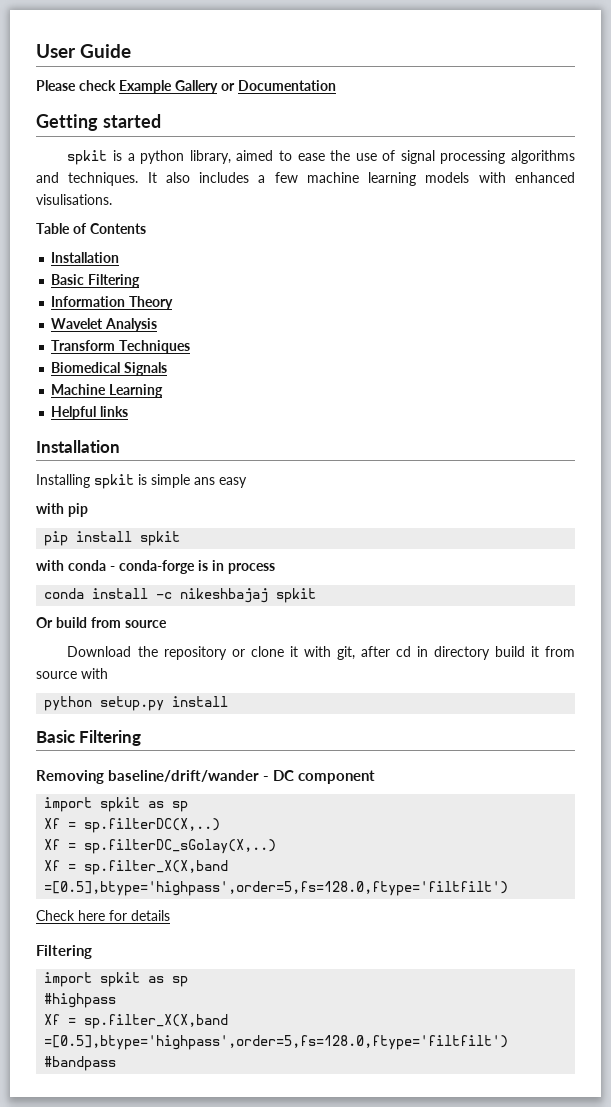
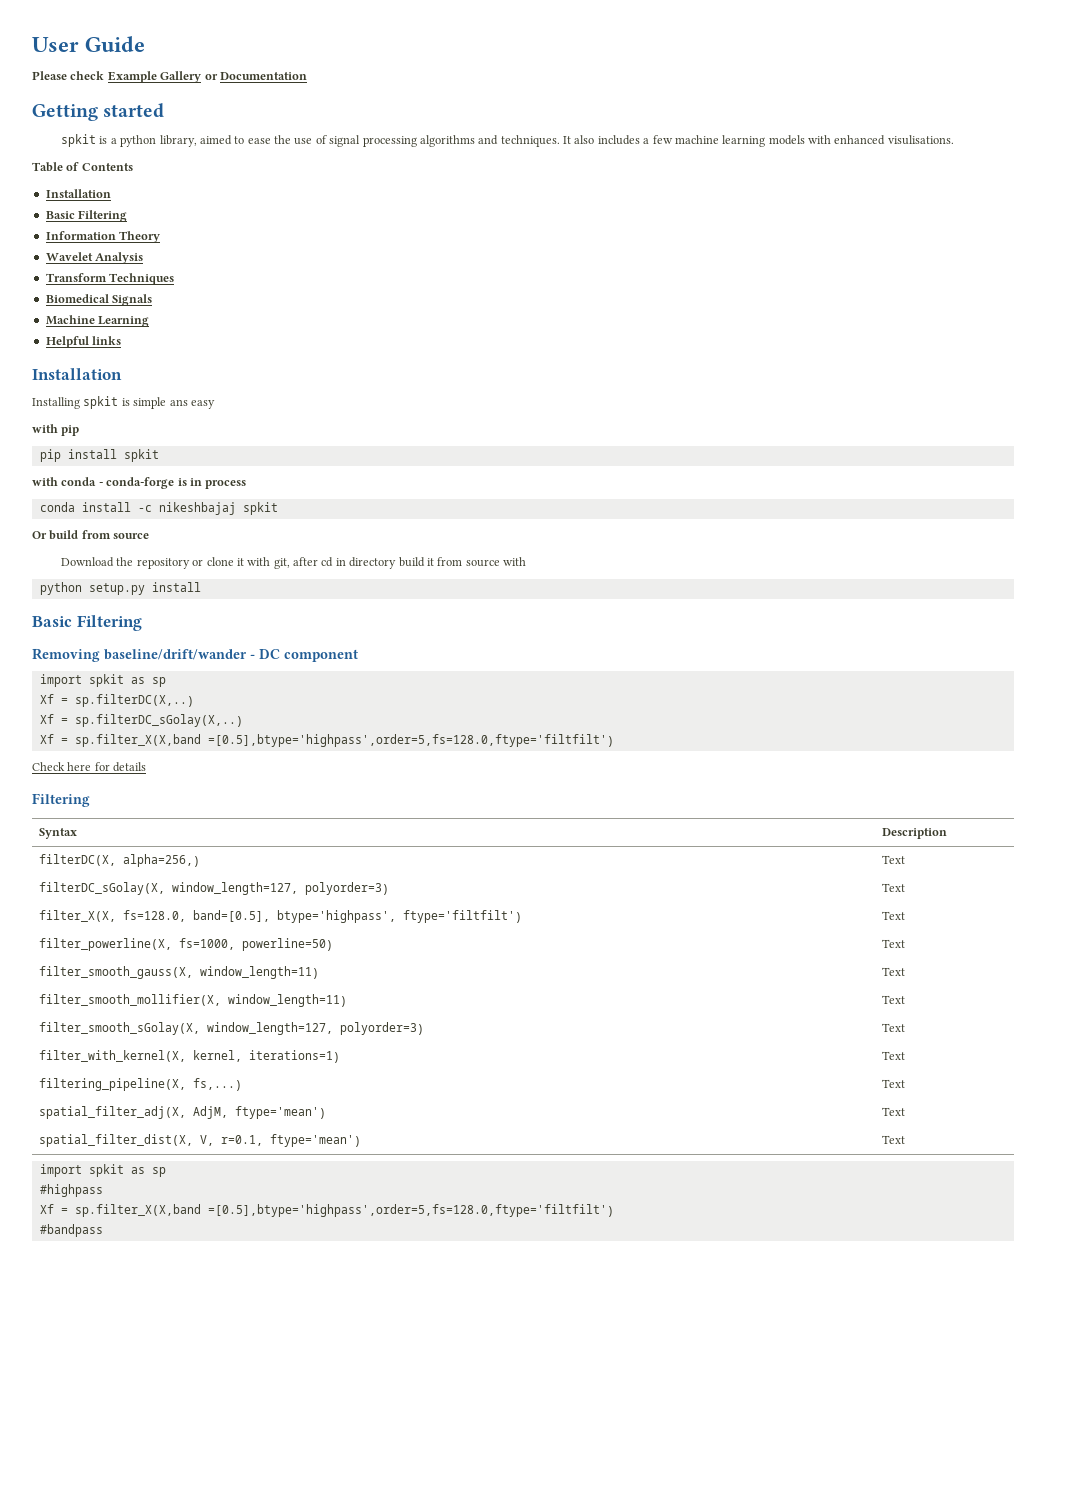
+ Syntax | Description
+ filterDC(X, alpha=256,) | Text
+ filterDC_sGolay(X, window_length=127, polyorder=3) | Text
+ filter_X(X, fs=128.0, band=[0.5], btype='highpass', ftype='filtfilt') | Text
+ filter_powerline(X, fs=1000, powerline=50) | Text
+ filter_smooth_gauss(X, window_length=11) | Text
+ filter_smooth_mollifier(X, window_length=11) | Text
+ filter_smooth_sGolay(X, window_length=127, polyorder=3) | Text
+ filter_with_kernel(X, kernel, iterations=1) | Text
+ filtering_pipeline(X, fs,...) | Text
+ spatial_filter_adj(X, AdjM, ftype='mean') | Text
+ spatial_filter_dist(X, V, r=0.1, ftype='mean') | Text

